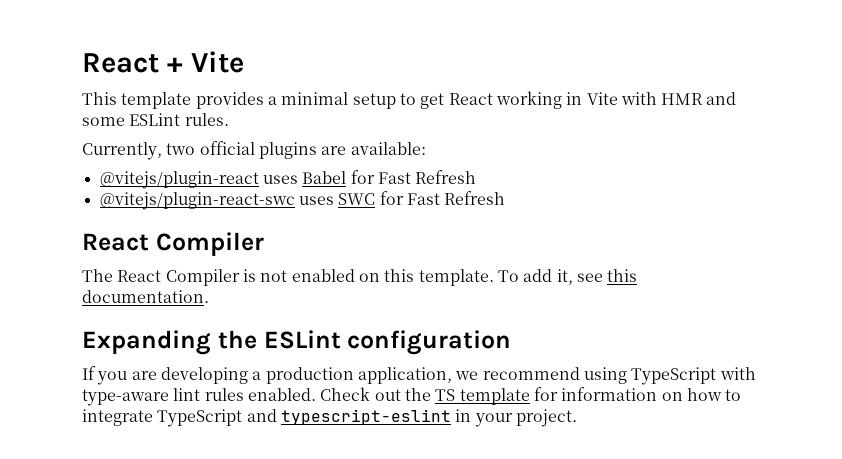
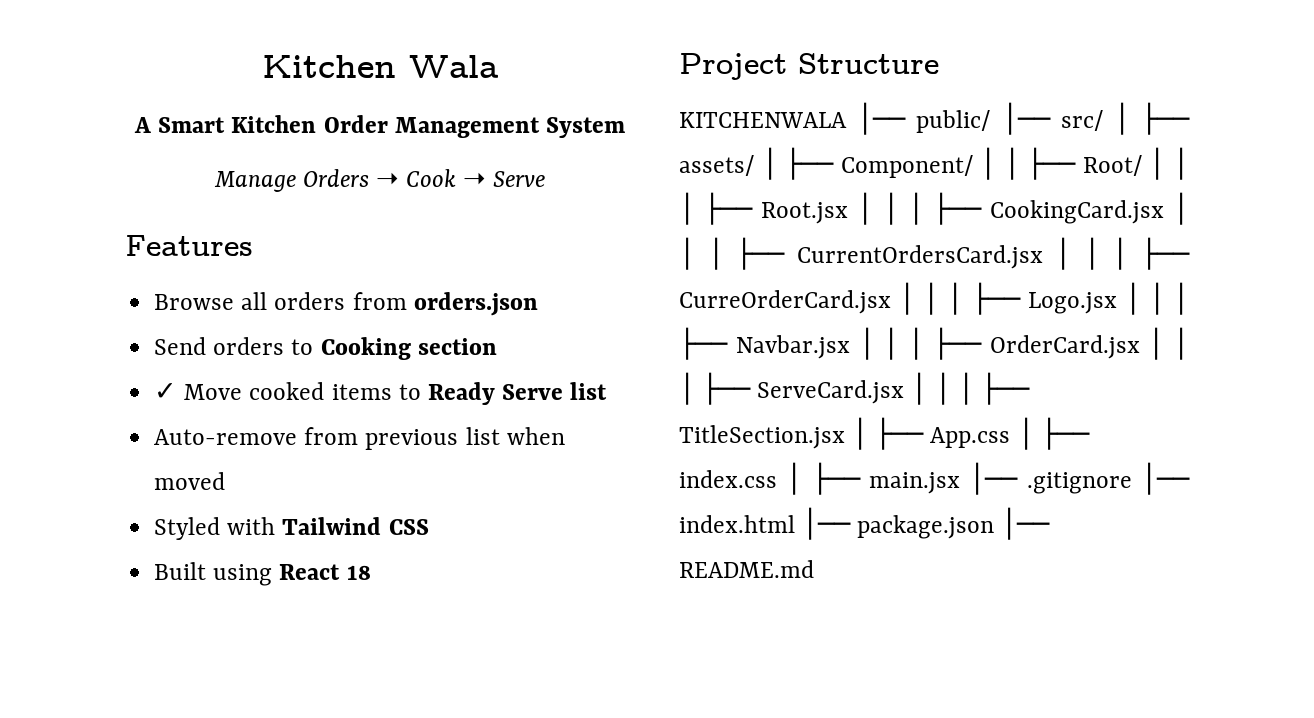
- React + Vite
- This template provides a minimal setup to get React working in Vite with HMR and some ESLint rules.
- Currently, two official plugins are available:
- @vitejs/plugin-react uses Babel for Fast Refresh
- @vitejs/plugin-react-swc uses SWC for Fast Refresh
- React Compiler
- The React Compiler is not enabled on this template. To add it, see this documentation.
- Expanding the ESLint configuration
- If you are developing a production application, we recommend using TypeScript with type-aware lint rules enabled. Check out the TS template for information on how to integrate TypeScript and typescript-eslint in your project.
+ Kitchen Wala
+ A Smart Kitchen Order Management System
+ Manage Orders ➝ Cook ➝ Serve
+ Features
+ Browse all orders from orders.json
+ Send orders to Cooking section
+ ✓ Move cooked items to Ready Serve list
+ Auto-remove from previous list when moved
+ Styled with Tailwind CSS
+ Built using React 18
+ Project Structure
+ KITCHENWALA │── public/ │── src/ │ ├── assets/ │ ├── Component/ │ │ ├── Root/ │ │ │ ├── Root.jsx │ │ │ ├── CookingCard.jsx │ │ │ ├── CurrentOrdersCard.jsx │ │ │ ├── CurreOrderCard.jsx │ │ │ ├── Logo.jsx │ │ │ ├── Navbar.jsx │ │ │ ├── OrderCard.jsx │ │ │ ├── ServeCard.jsx │ │ │ ├── TitleSection.jsx │ ├── App.css │ ├── index.css │ ├── main.jsx │── .gitignore │── index.html │── package.json │── README.md

